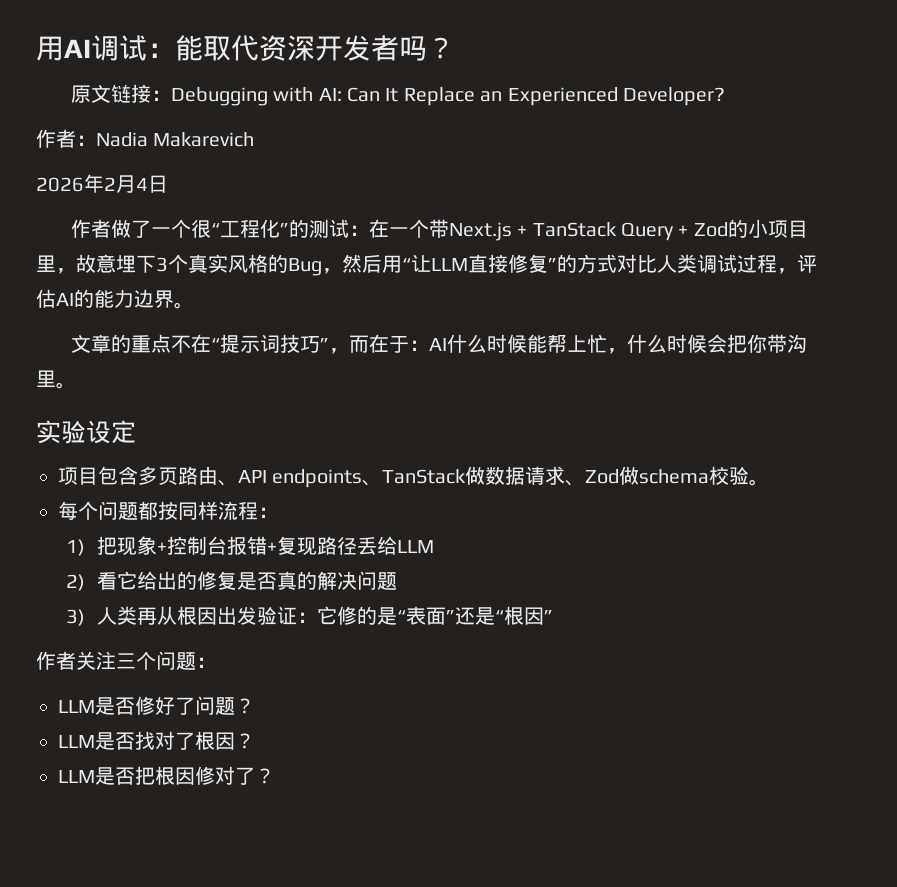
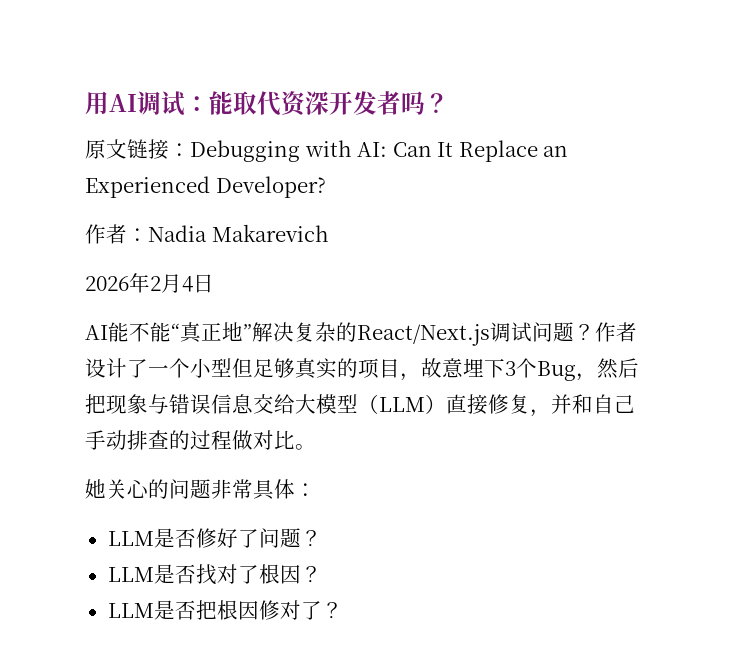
- 作者做了一个很“工程化”的测试：在一个带Next.js + TanStack Query + Zod的小项目里，故意埋下3个真实风格的Bug，然后用“让LLM直接修复”的方式对比人类调试过程，评估AI的能力边界。
- 文章的重点不在“提示词技巧”，而在于：AI什么时候能帮上忙，什么时候会把你带沟里。
- 实验设定
- 项目包含多页路由、API endpoints、TanStack做数据请求、Zod做schema校验。
- 每个问题都按同样流程：
- 1)把现象+控制台报错+复现路径丢给LLM
- 2)看它给出的修复是否真的解决问题
- 3)人类再从根因出发验证：它修的是“表面”还是“根因”
- 作者关注三个问题：
+ AI能不能“真正地”解决复杂的React/Next.js调试问题？作者设计了一个小型但足够真实的项目，故意埋下3个Bug，然后把现象与错误信息交给大模型（LLM）直接修复，并和自己手动排查的过程做对比。
+ 她关心的问题非常具体：

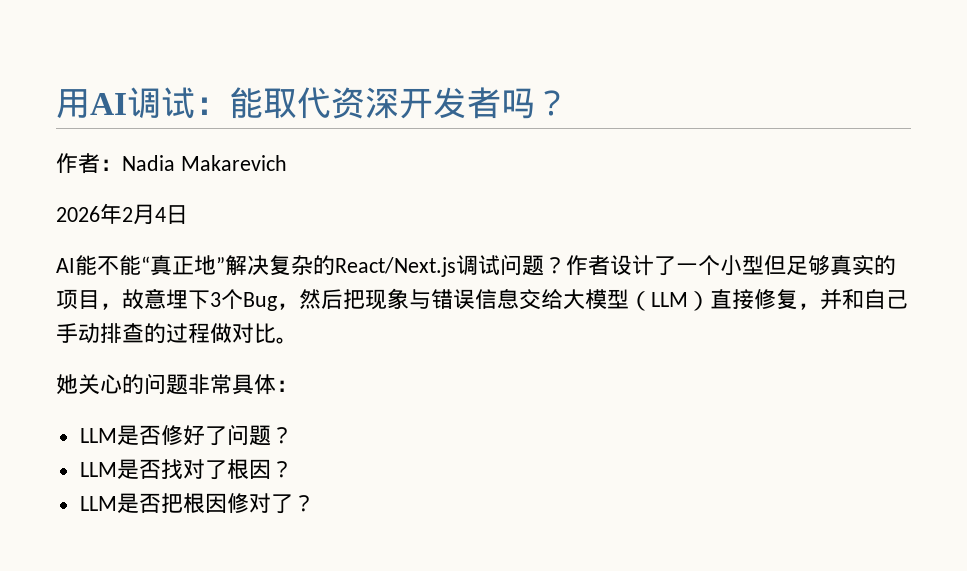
- 原文链接：Debugging with AI: Can It Replace an Experienced Developer?

